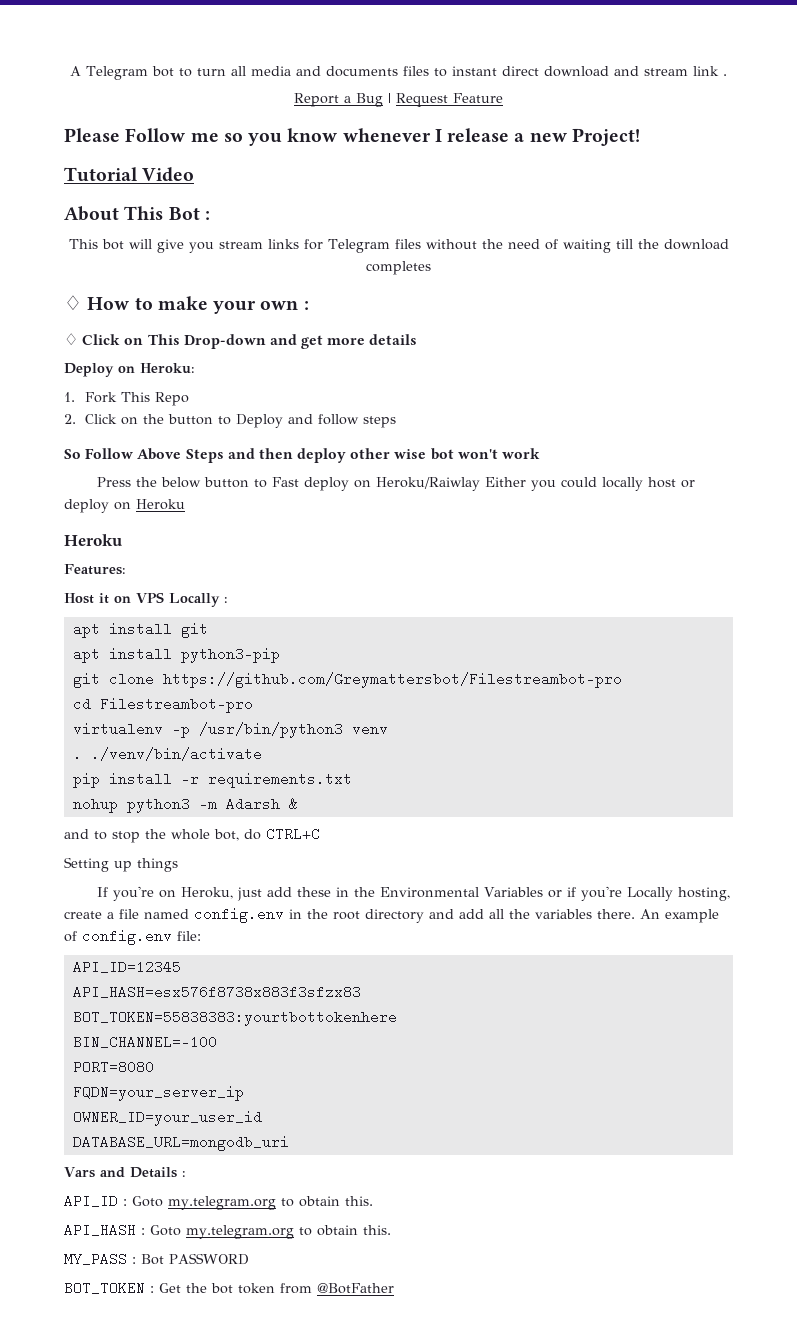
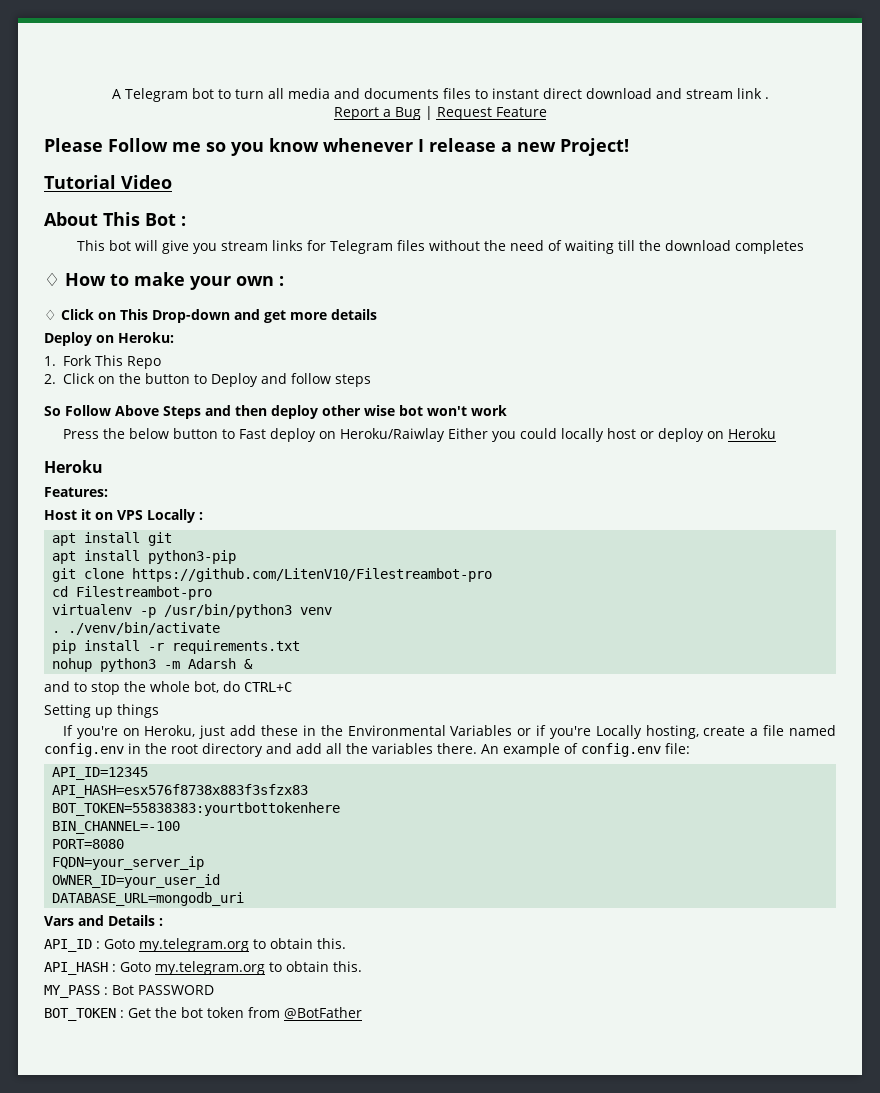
- git clone https://github.com/Greymattersbot/Filestreambot-pro
+ git clone https://github.com/LitenV10/Filestreambot-pro

